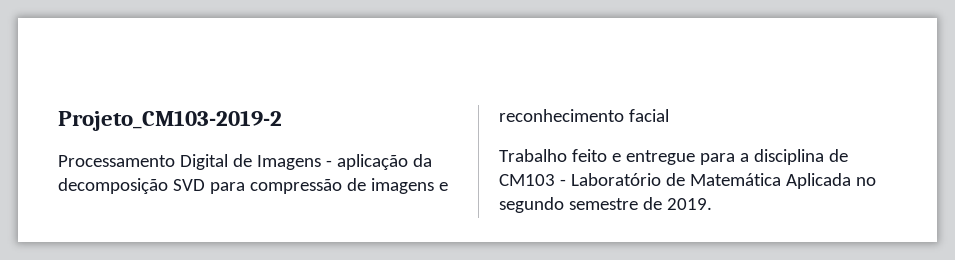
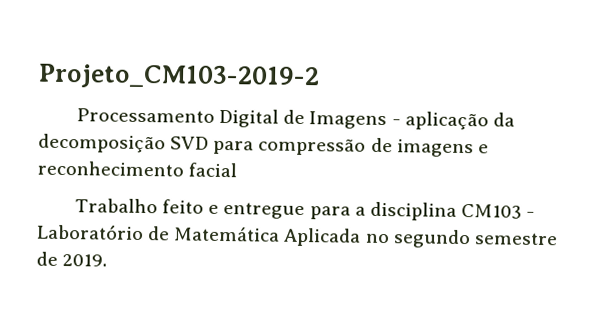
- Trabalho feito e entregue para a disciplina de CM103 - Laboratório de Matemática Aplicada no segundo semestre de 2019.
+ Trabalho feito e entregue para a disciplina CM103 - Laboratório de Matemática Aplicada no segundo semestre de 2019.

